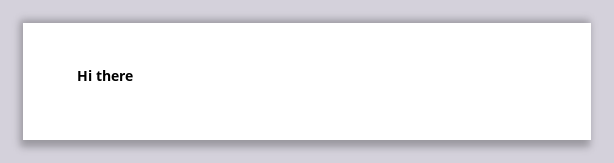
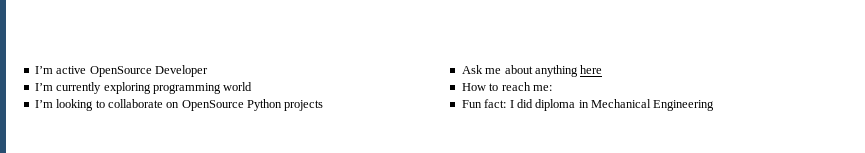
- Hi there
+ I’m active OpenSource Developer
+ I’m currently exploring programming world
+ I’m looking to collaborate on OpenSource Python projects
+ Ask me about anything here
+ How to reach me:
+ Fun fact: I did diploma in Mechanical Engineering

